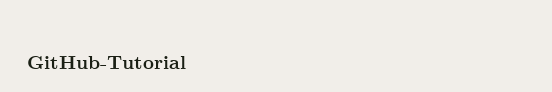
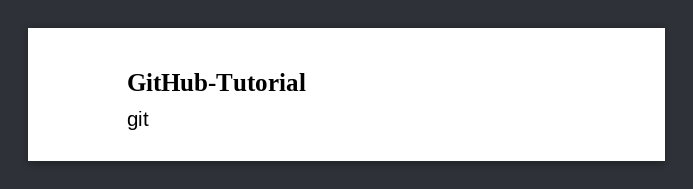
+ git

